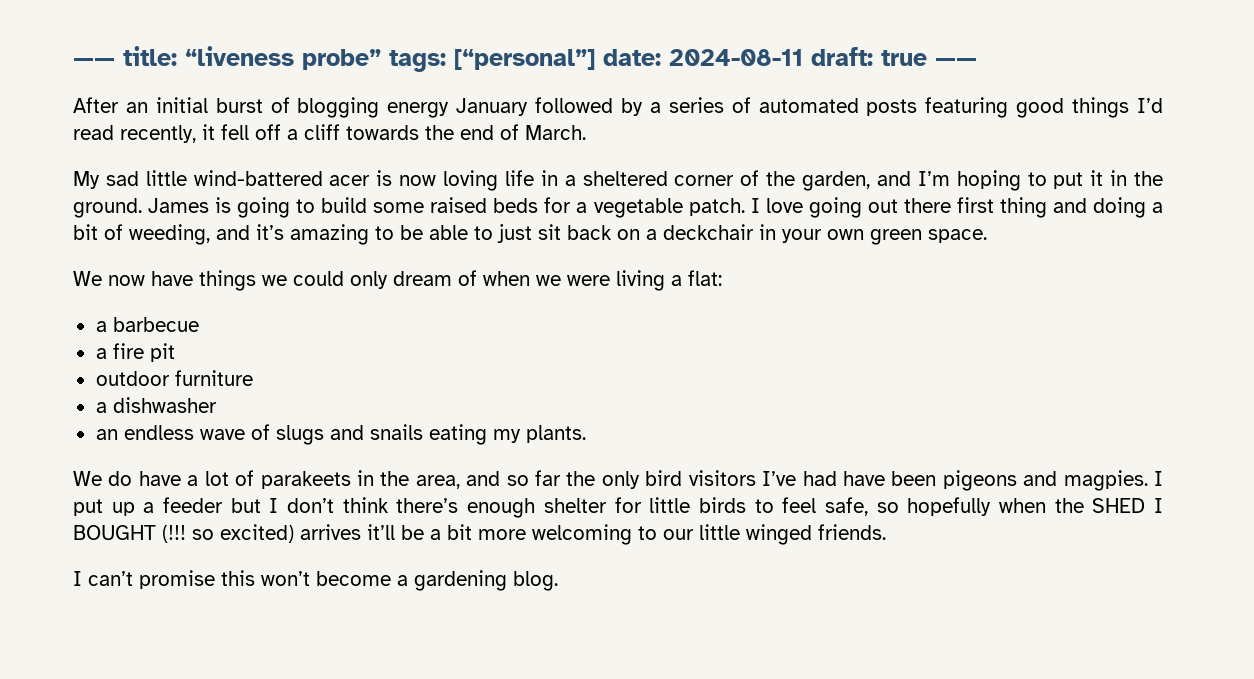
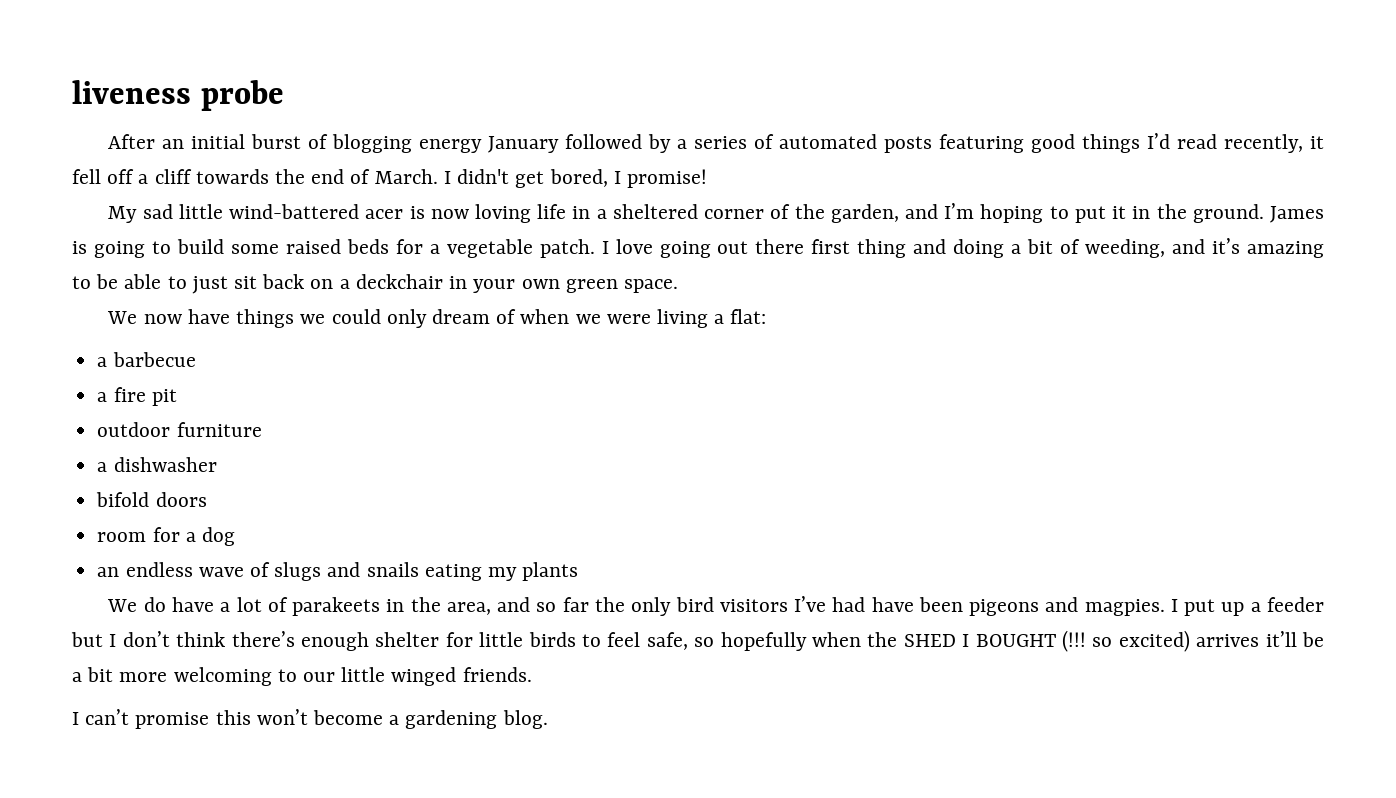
- —— title: “liveness probe” tags: [“personal”] date: 2024-08-11 draft: true ——
+ liveness probe
+ I didn't get bored, I promise!
+ bifold doors
+ room for a dog
- an endless wave of slugs and snails eating my plants.
+ an endless wave of slugs and snails eating my plants

